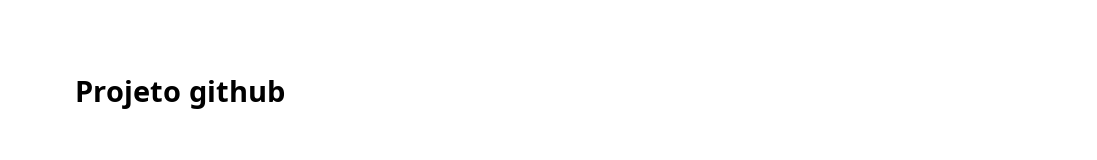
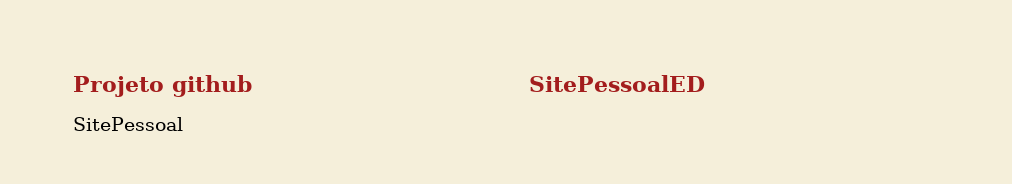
+ SitePessoal
+ SitePessoalED

